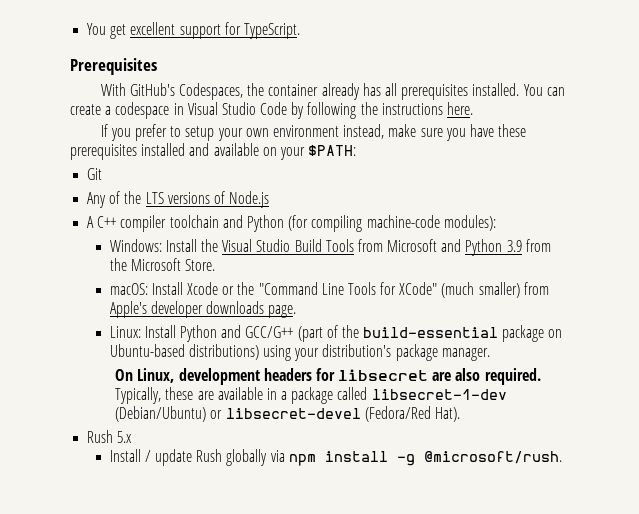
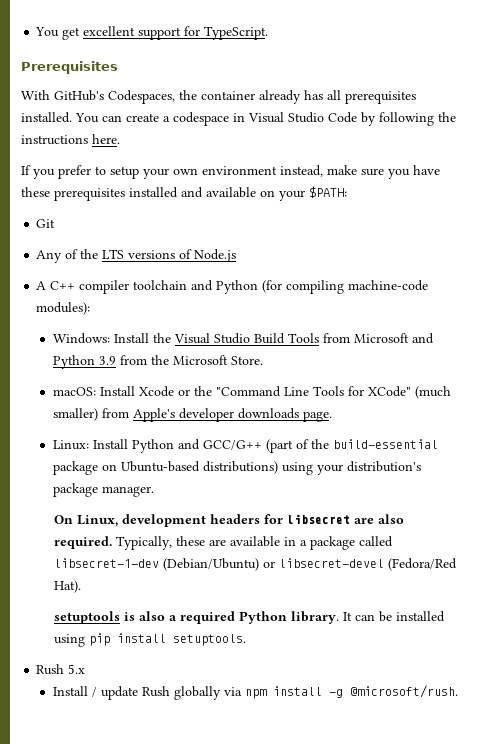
+ setuptools is also a required Python library. It can be installed using pip install setuptools.

